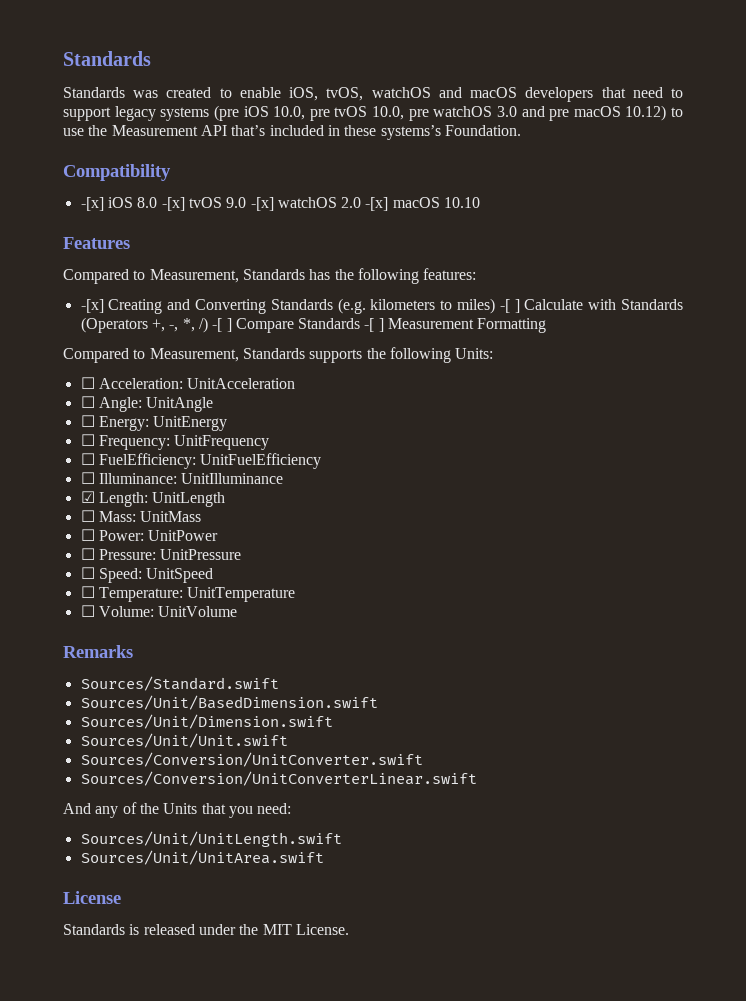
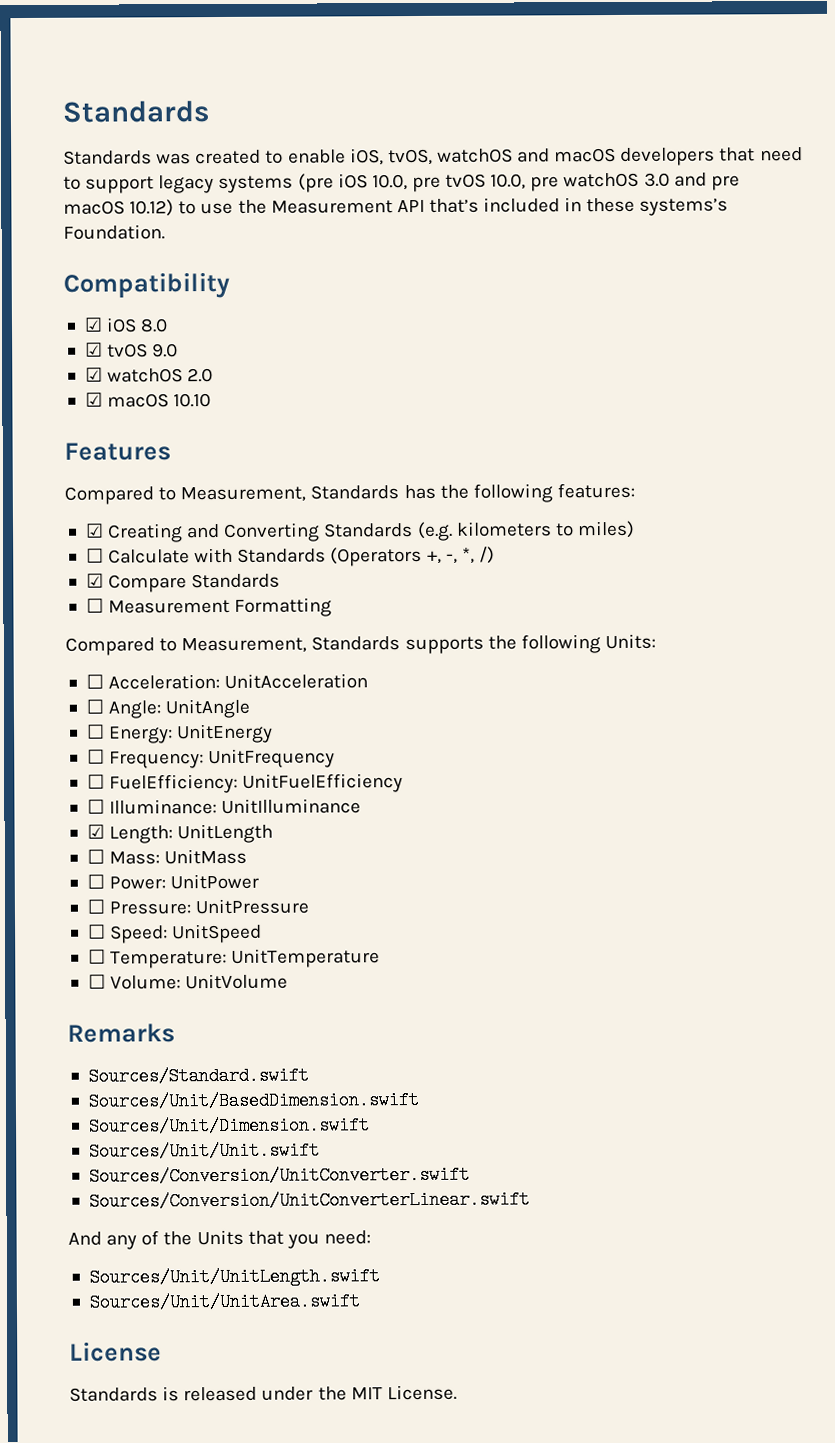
- -[x] iOS 8.0 -[x] tvOS 9.0 -[x] watchOS 2.0 -[x] macOS 10.10
+ ☑ iOS 8.0
+ ☑ tvOS 9.0
+ ☑ watchOS 2.0
+ ☑ macOS 10.10
- -[x] Creating and Converting Standards (e.g. kilometers to miles) -[ ] Calculate with Standards (Operators +, -, *, /) -[ ] Compare Standards -[ ] Measurement Formatting
+ ☑ Creating and Converting Standards (e.g. kilometers to miles)
+ ☐ Calculate with Standards (Operators +, -, *, /)
+ ☑ Compare Standards
+ ☐ Measurement Formatting

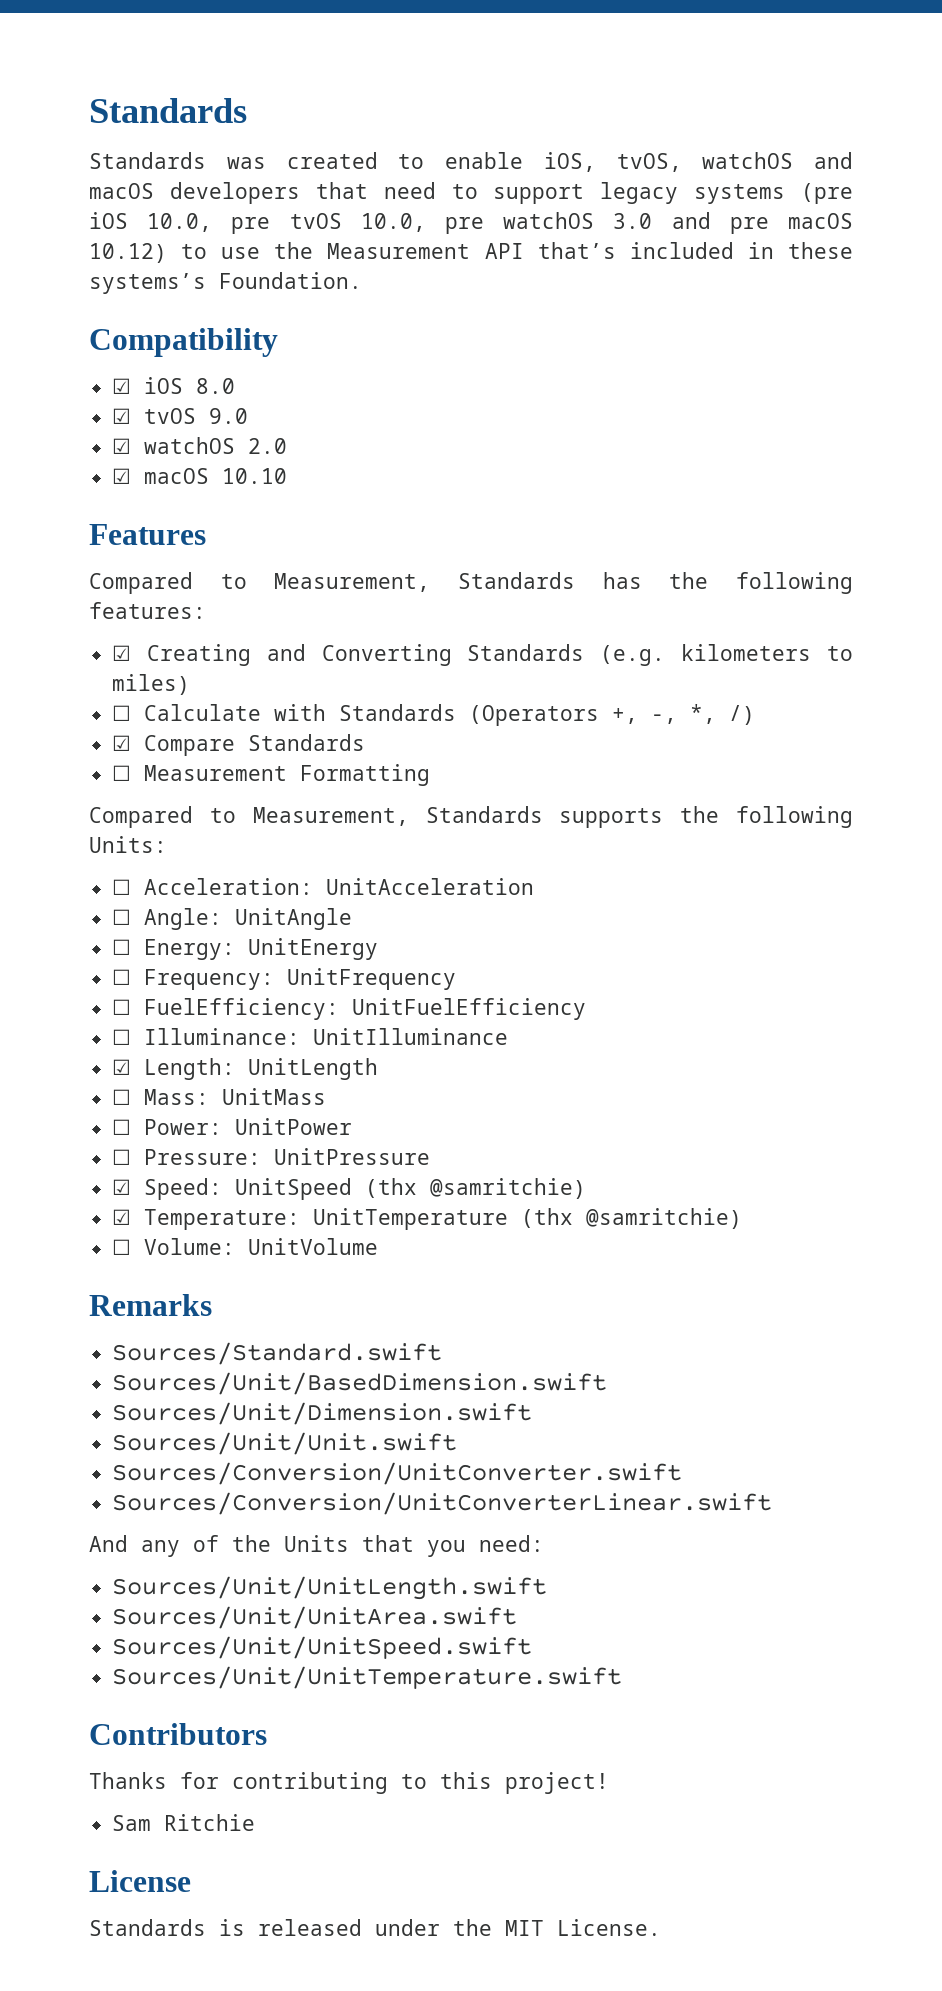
- ☐ Speed: UnitSpeed
- ☐ Temperature: UnitTemperature
+ ☑ Speed: UnitSpeed (thx @samritchie)
+ ☑ Temperature: UnitTemperature (thx @samritchie)
+ Sources/Unit/UnitSpeed.swift
+ Sources/Unit/UnitTemperature.swift
+ Contributors
+ Thanks for contributing to this project!
+ Sam Ritchie

